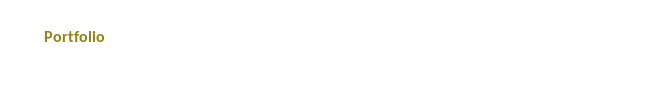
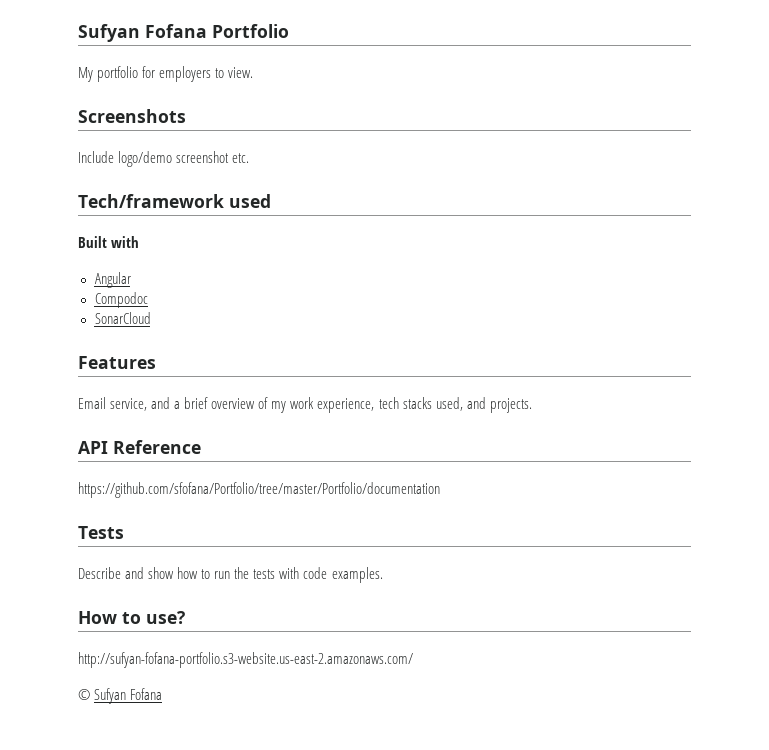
- Portfolio
+ Sufyan Fofana Portfolio
+ My portfolio for employers to view.
+ Screenshots
+ Include logo/demo screenshot etc.
+ Tech/framework used
+ Built with
+ Angular
+ Compodoc
+ SonarCloud
+ Features
+ Email service, and a brief overview of my work experience, tech stacks used, and projects.
+ API Reference
+ https://github.com/sfofana/Portfolio/tree/master/Portfolio/documentation
+ Tests
+ Describe and show how to run the tests with code examples.
+ How to use?
+ http://sufyan-fofana-portfolio.s3-website.us-east-2.amazonaws.com/
+ © Sufyan Fofana

